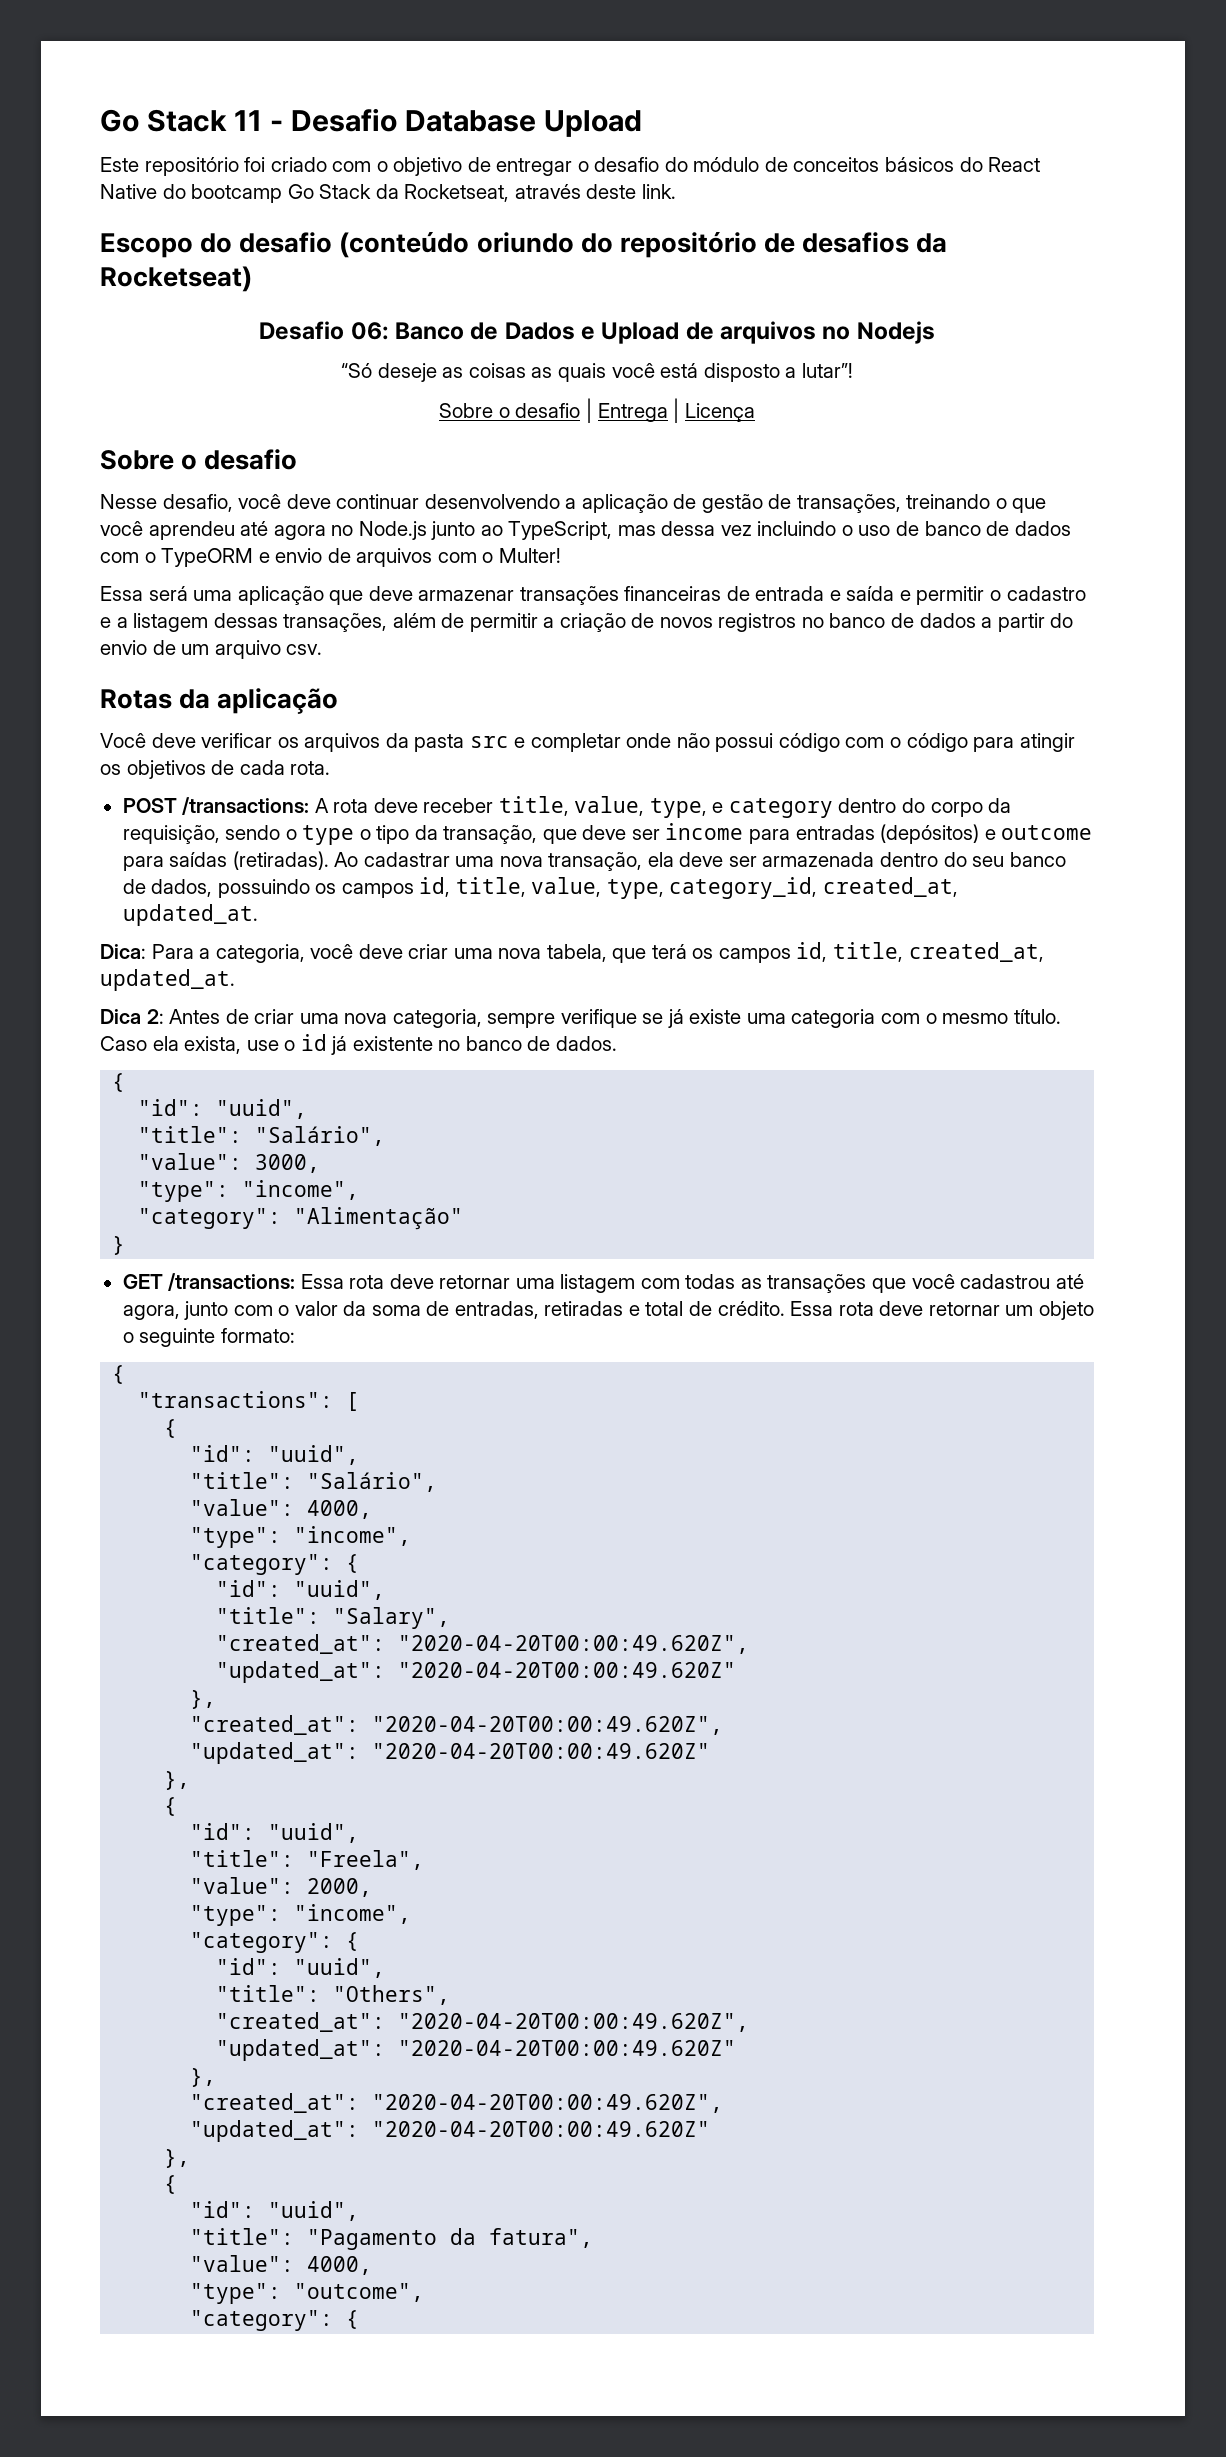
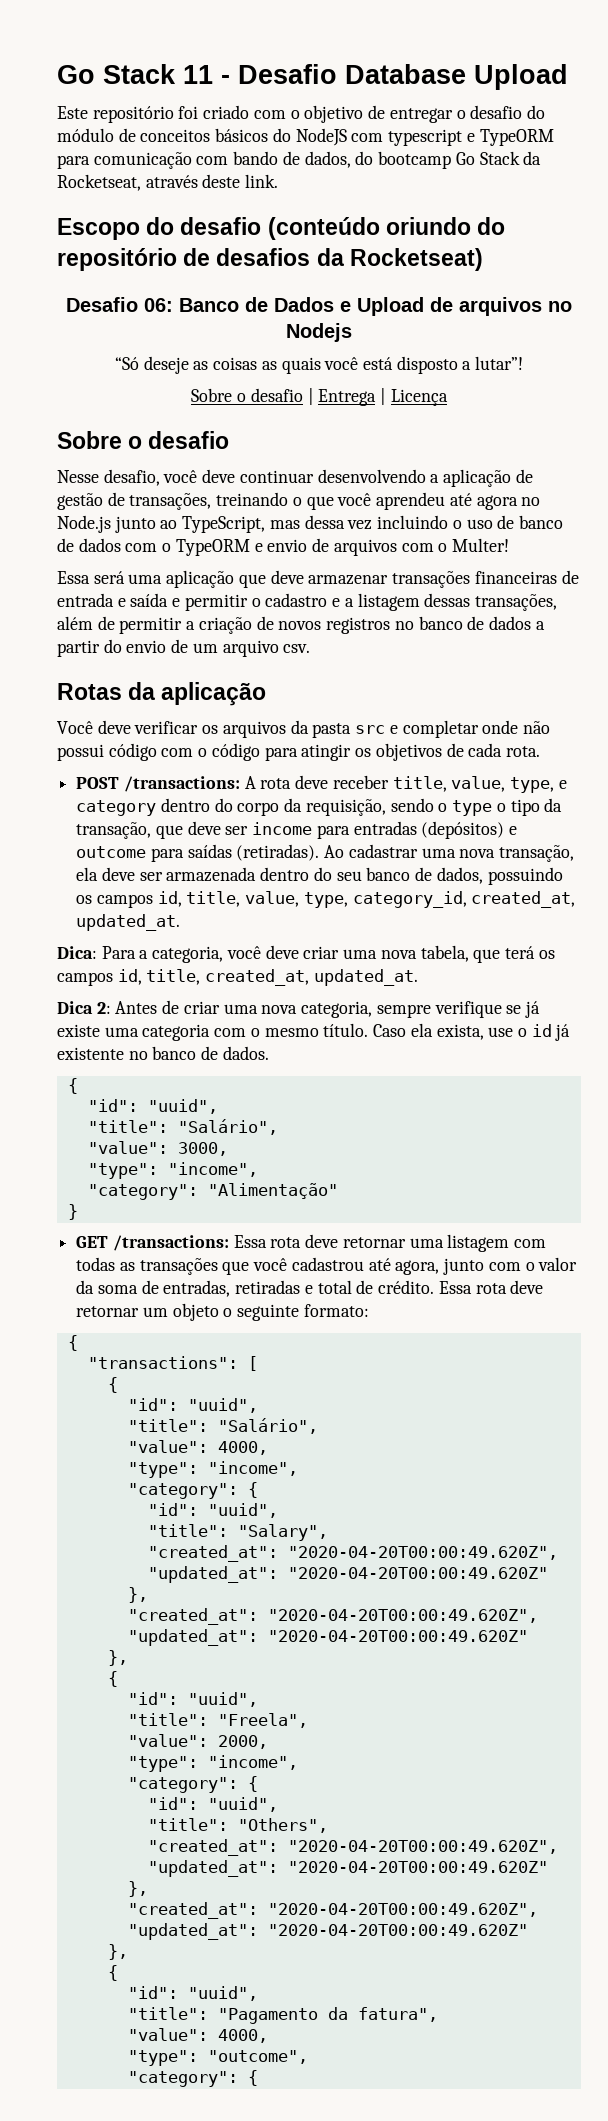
- Este repositório foi criado com o objetivo de entregar o desafio do módulo de conceitos básicos do React Native do bootcamp Go Stack da Rocketseat, através deste link.
+ Este repositório foi criado com o objetivo de entregar o desafio do módulo de conceitos básicos do NodeJS com typescript e TypeORM para comunicação com bando de dados, do bootcamp Go Stack da Rocketseat, através deste link.

